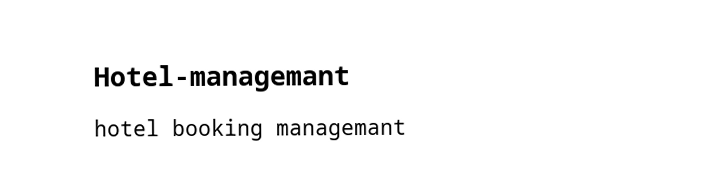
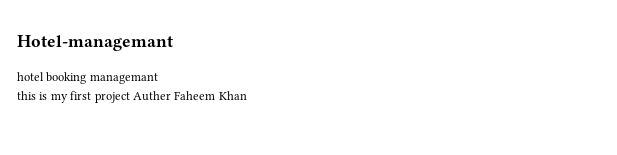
+ this is my first project Auther Faheem Khan

